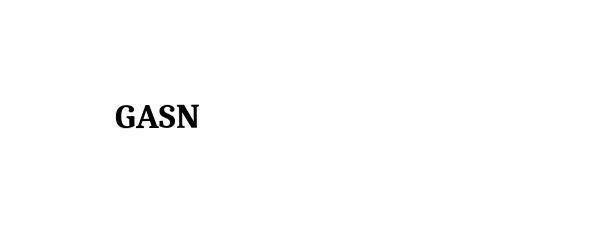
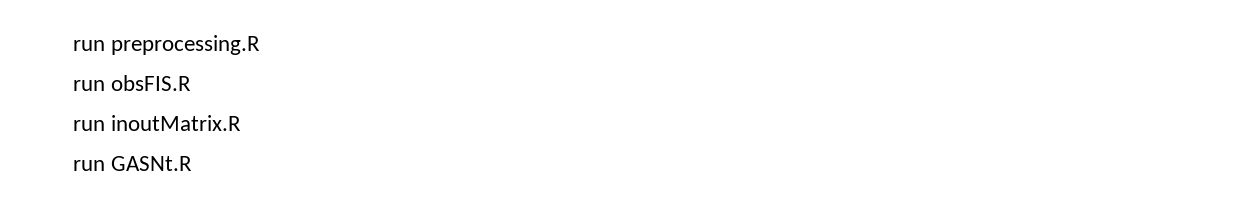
- GASN
+ run preprocessing.R
+ run obsFIS.R
+ run inoutMatrix.R
+ run GASNt.R

